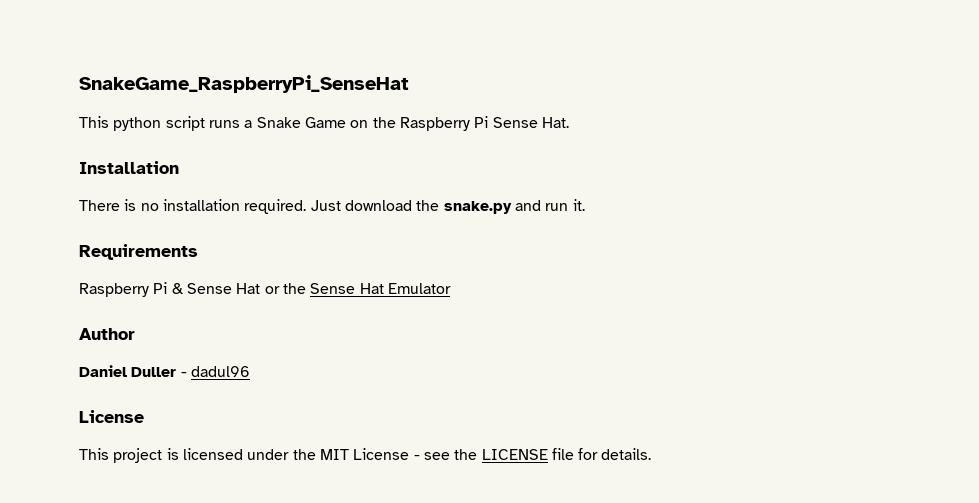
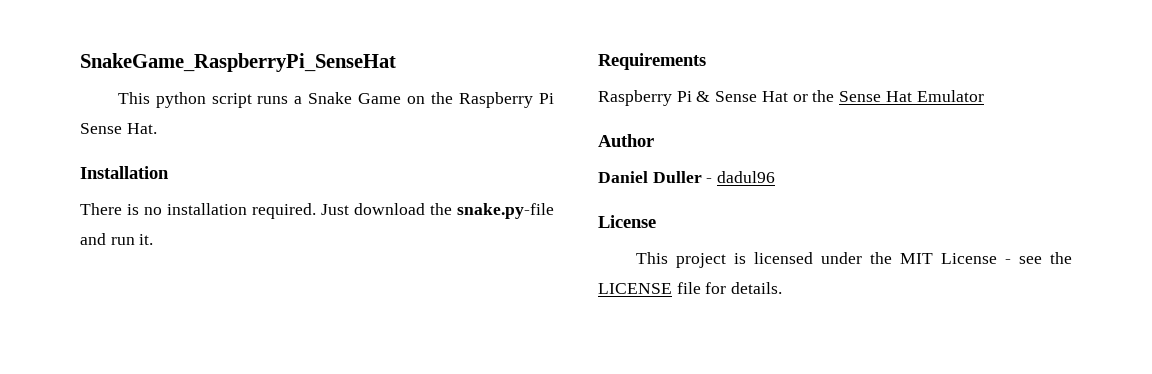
- Just download the snake.py and run it.
+ Just download the snake.py-file and run it.

